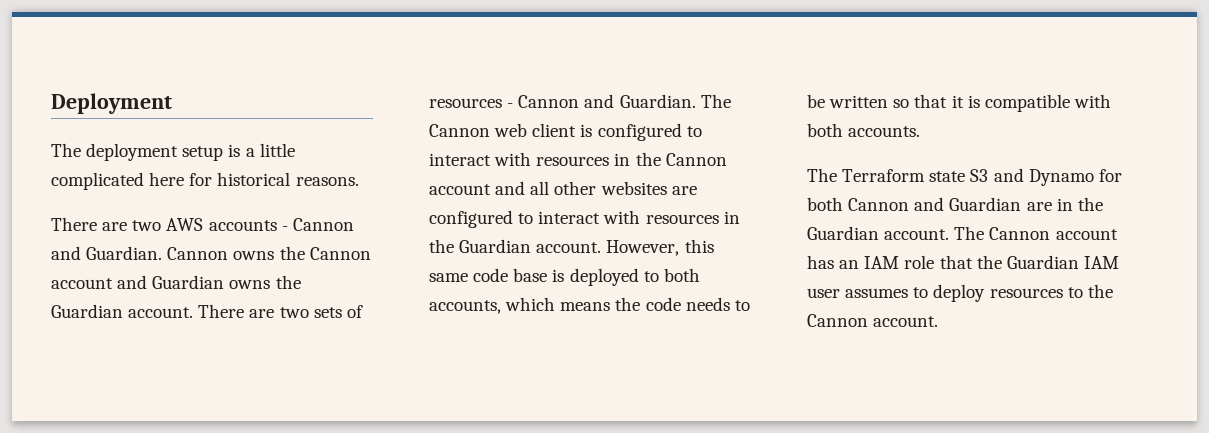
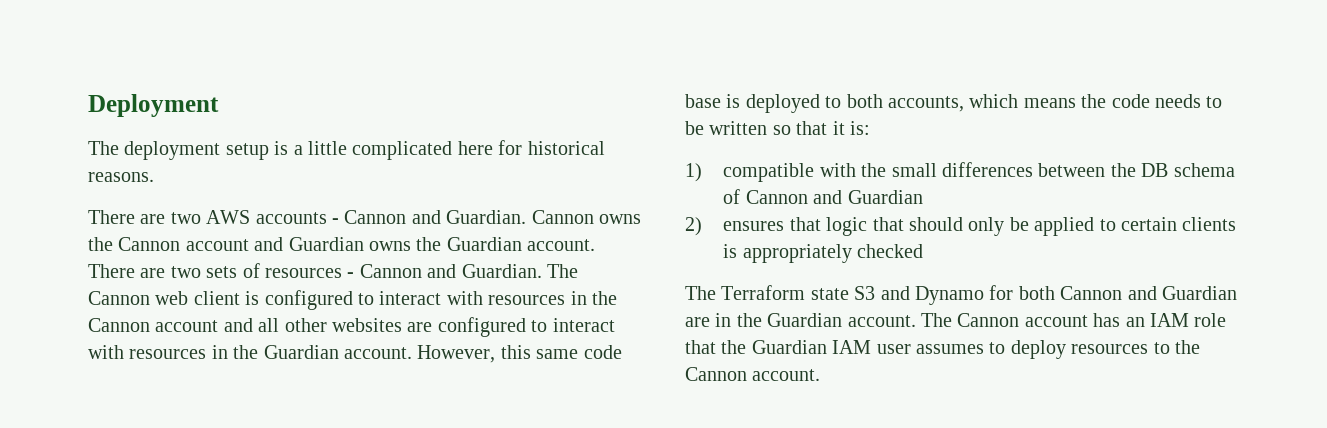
- However, this same code base is deployed to both accounts, which means the code needs to be written so that it is compatible with both accounts.
+ However, this same code base is deployed to both accounts, which means the code needs to be written so that it is:
+ 1) compatible with the small differences between the DB schema of Cannon and Guardian
+ 2) ensures that logic that should only be applied to certain clients is appropriately checked

